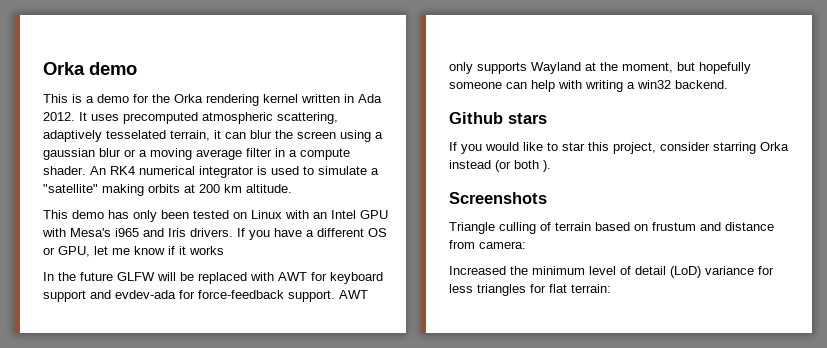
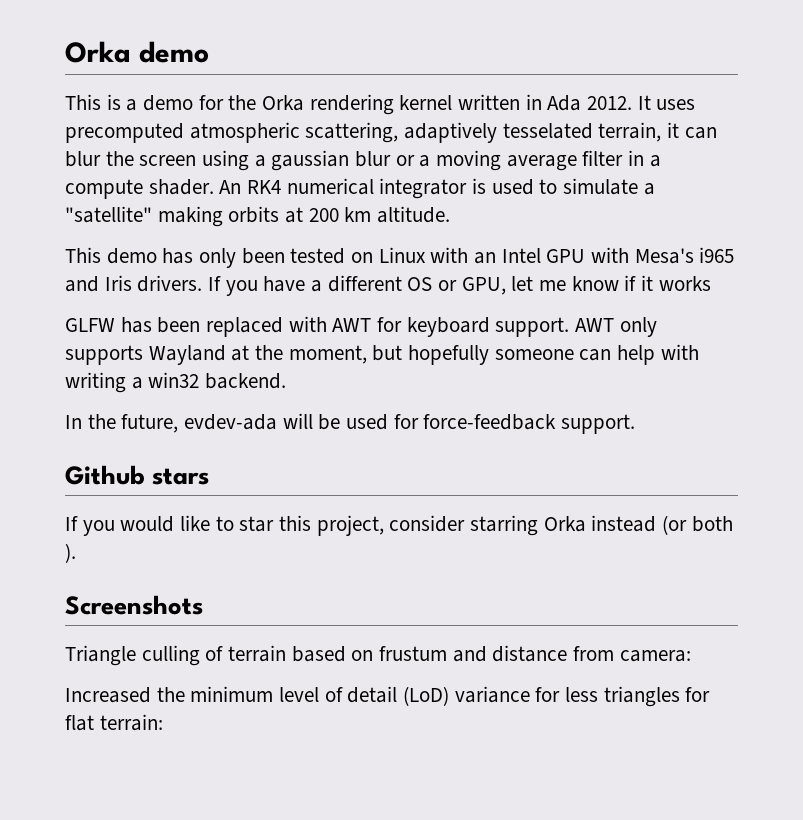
- In the future GLFW will be replaced with AWT for keyboard support and evdev-ada for force-feedback support.
+ GLFW has been replaced with AWT for keyboard support.
+ In the future, evdev-ada will be used for force-feedback support.

